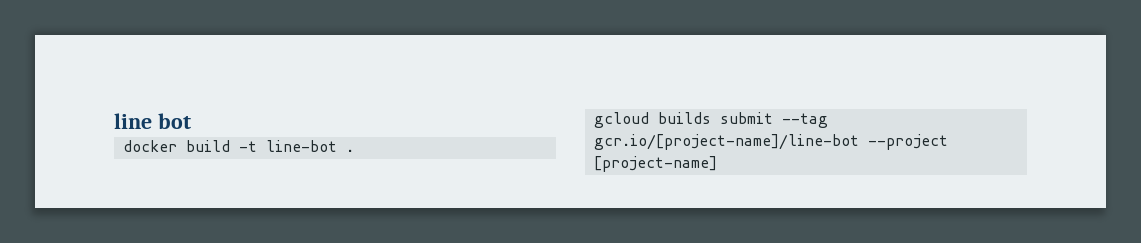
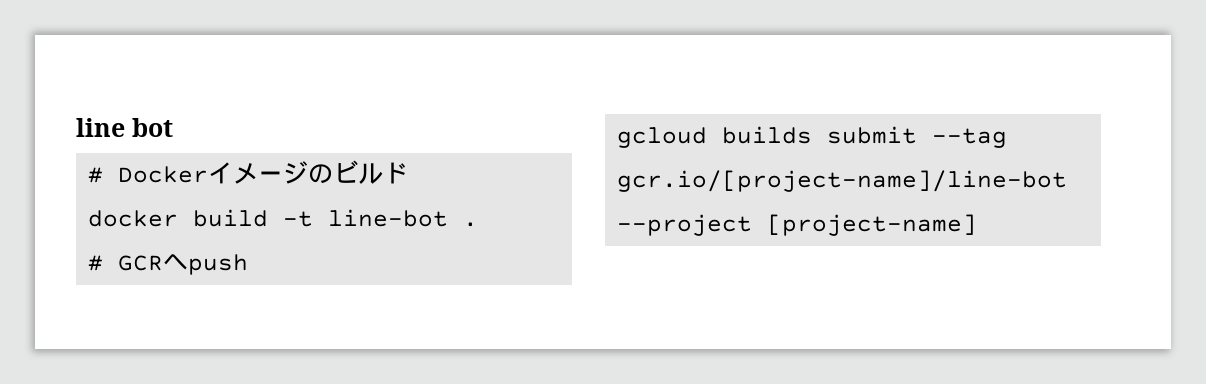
+ # Dockerイメージのビルド
+ # GCRへpush

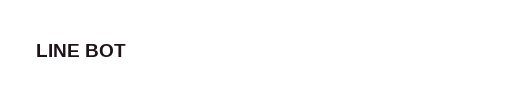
- line bot
- # Dockerイメージのビルド
- docker build -t line-bot .
- # GCRへpush
- gcloud builds submit --tag gcr.io/[project-name]/line-bot --project [project-name]
+ LINE BOT

